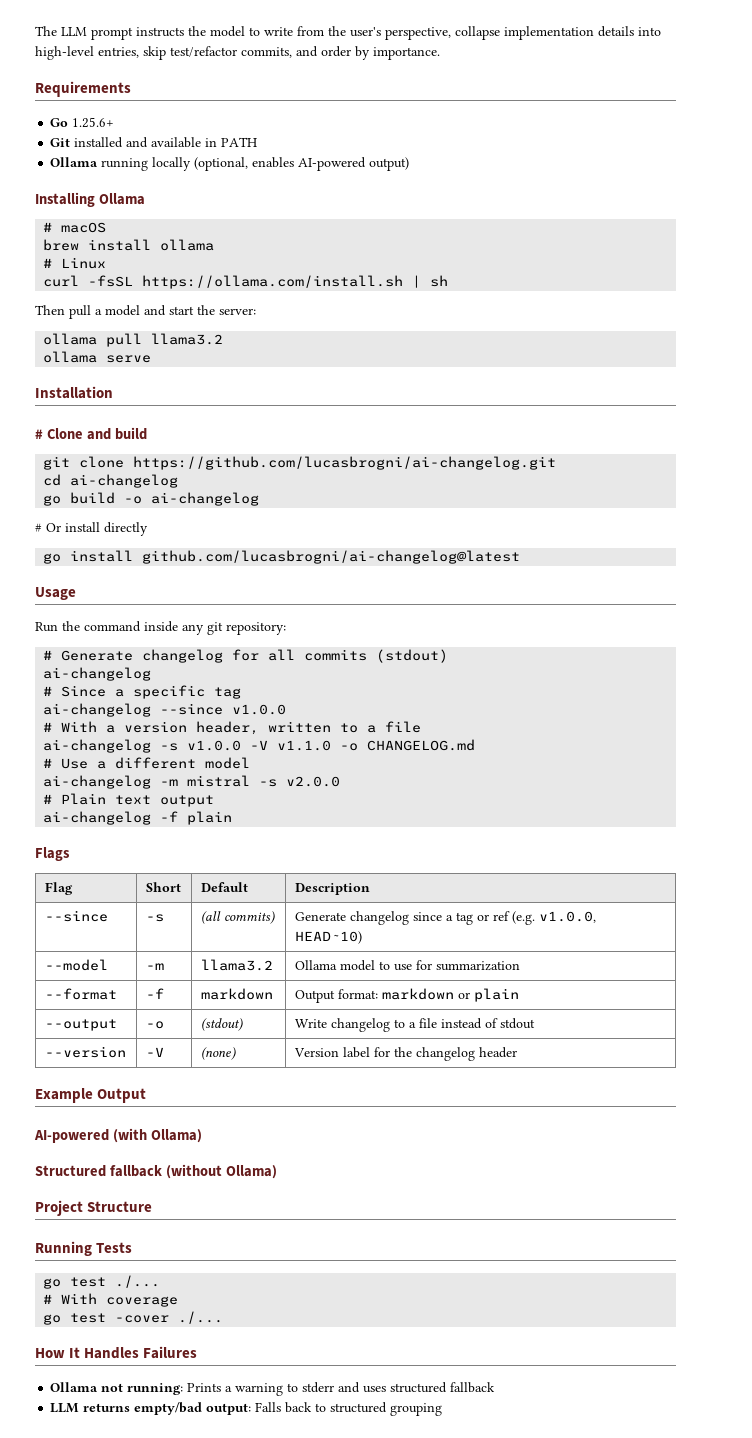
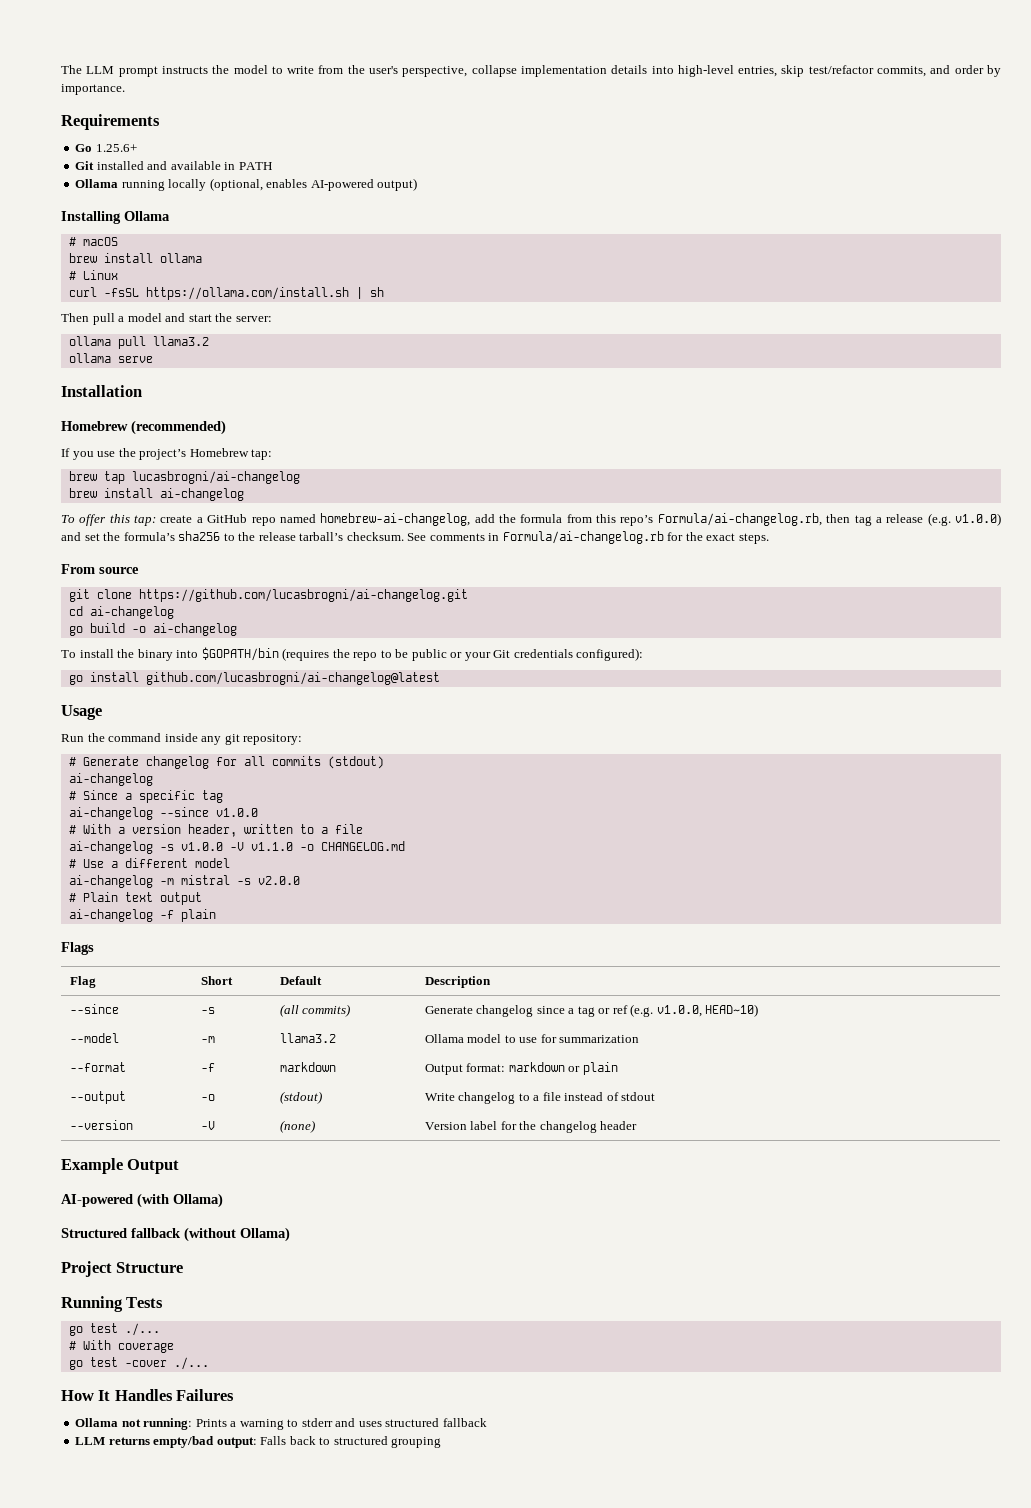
- # Clone and build
+ Homebrew (recommended)
+ If you use the project’s Homebrew tap:
+ brew tap lucasbrogni/ai-changelog
+ brew install ai-changelog
+ To offer this tap: create a GitHub repo named homebrew-ai-changelog, add the formula from this repo’s Formula/ai-changelog.rb, then tag a release (e.g. v1.0.0) and set the formula’s sha256 to the release tarball’s checksum. See comments in Formula/ai-changelog.rb for the exact steps.
+ From source
- # Or install directly
+ To install the binary into $GOPATH/bin (requires the repo to be public or your Git credentials configured):

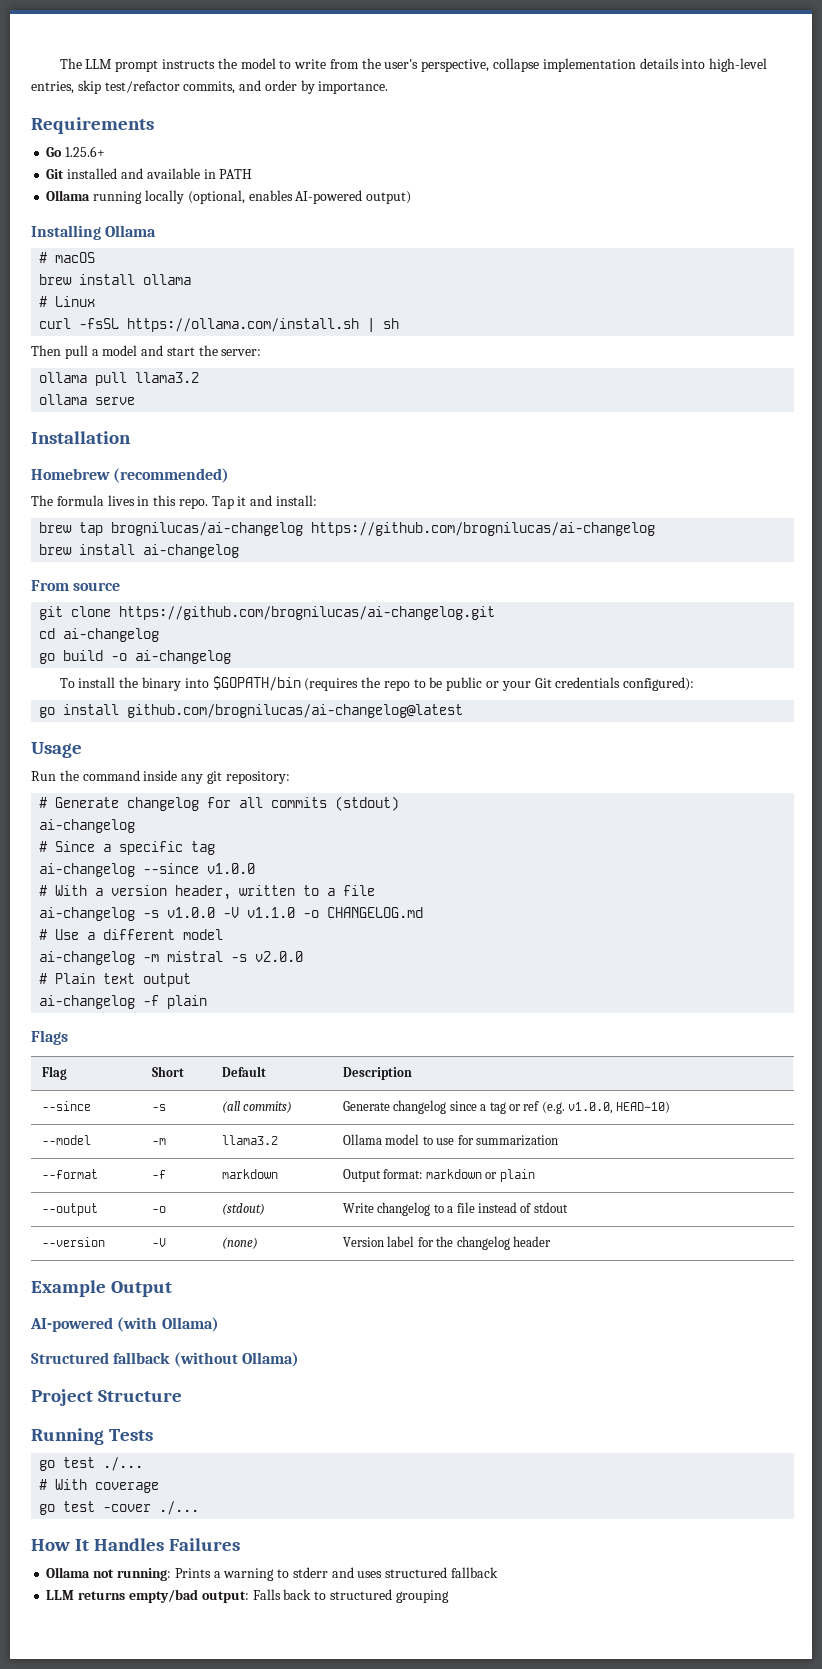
- If you use the project’s Homebrew tap:
+ The formula lives in this repo. Tap it and install:
- brew tap lucasbrogni/ai-changelog
+ brew tap brognilucas/ai-changelog https://github.com/brognilucas/ai-changelog
- To offer this tap: create a GitHub repo named homebrew-ai-changelog, add the formula from this repo’s Formula/ai-changelog.rb, then tag a release (e.g. v1.0.0) and set the formula’s sha256 to the release tarball’s checksum. See comments in Formula/ai-changelog.rb for the exact steps.
- git clone https://github.com/lucasbrogni/ai-changelog.git
+ git clone https://github.com/brognilucas/ai-changelog.git
- go install github.com/lucasbrogni/ai-changelog@latest
+ go install github.com/brognilucas/ai-changelog@latest

